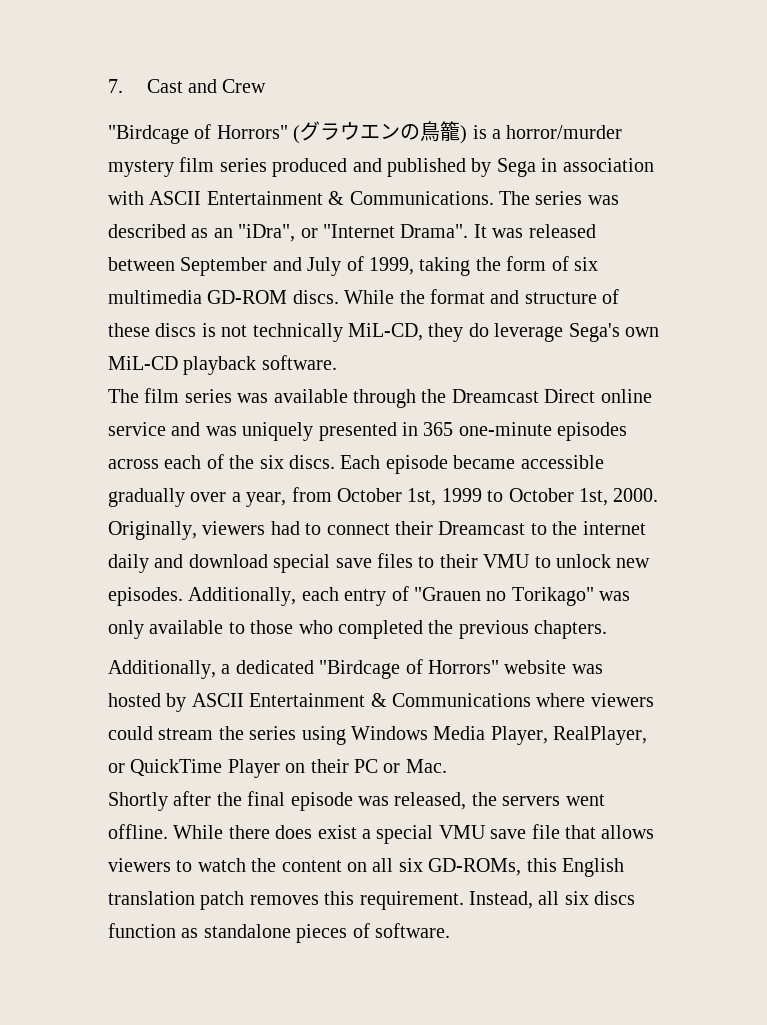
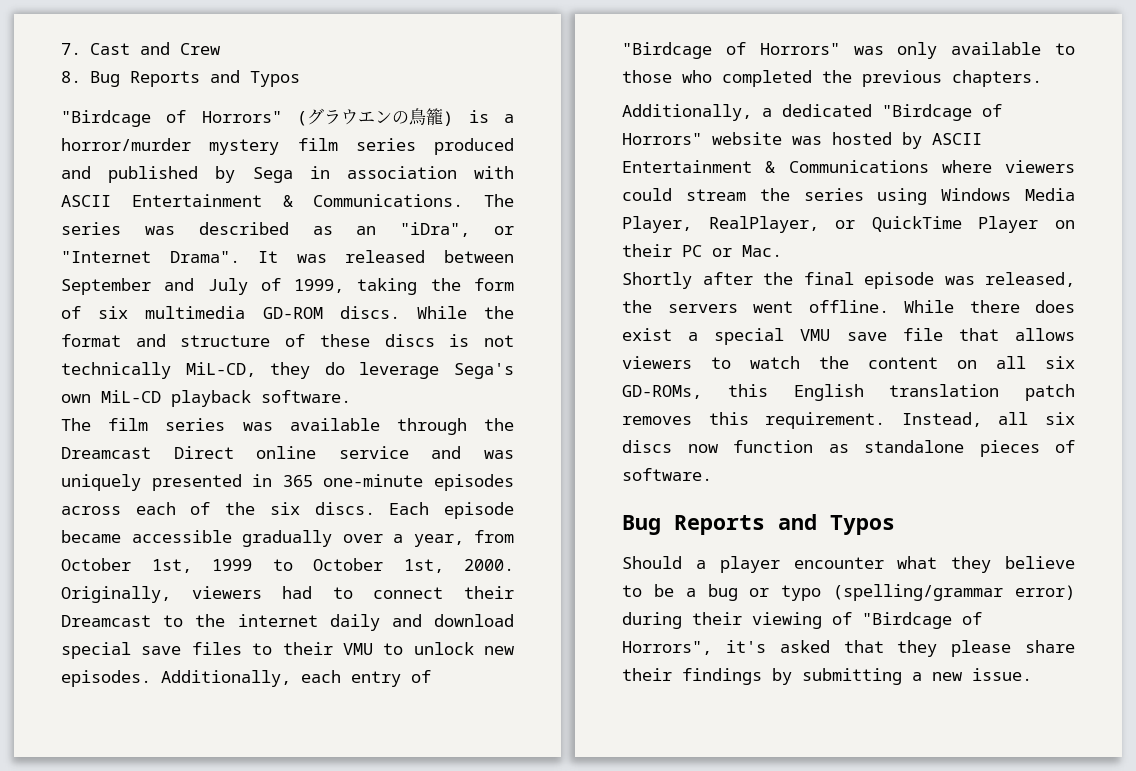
+ 8. Bug Reports and Typos
- Additionally, each entry of "Grauen no Torikago" was only available to those who completed the previous chapters.
+ Additionally, each entry of "Birdcage of Horrors" was only available to those who completed the previous chapters.
- Instead, all six discs function as standalone pieces of software.
+ Instead, all six discs now function as standalone pieces of software.
+ Bug Reports and Typos
+ Should a player encounter what they believe to be a bug or typo (spelling/grammar error) during their viewing of "Birdcage of Horrors", it's asked that they please share their findings by submitting a new issue.

